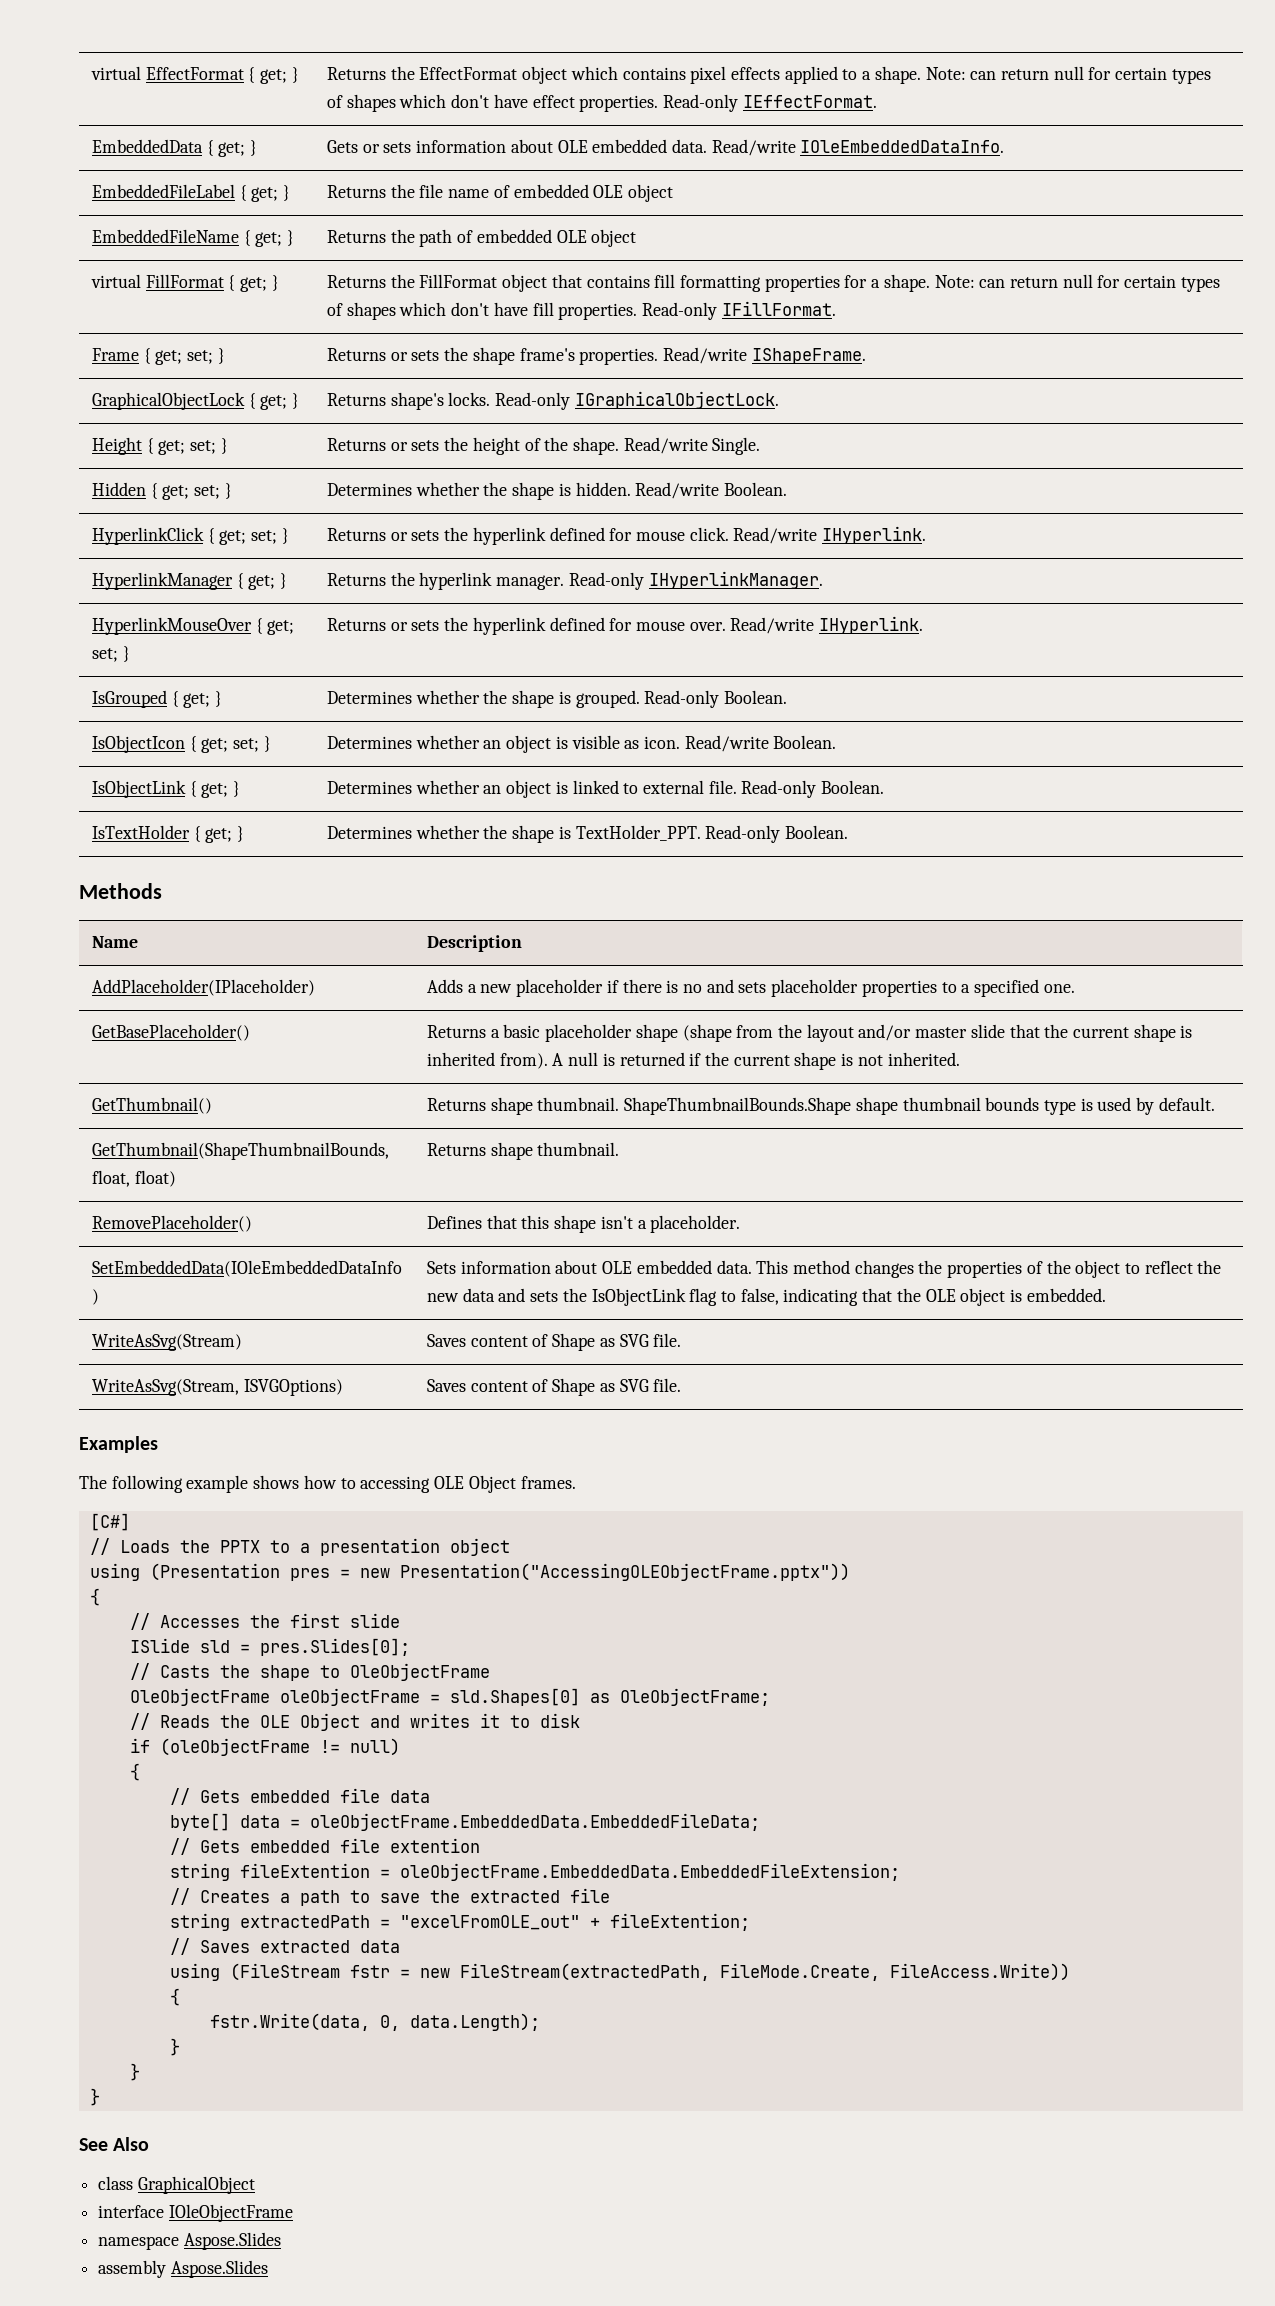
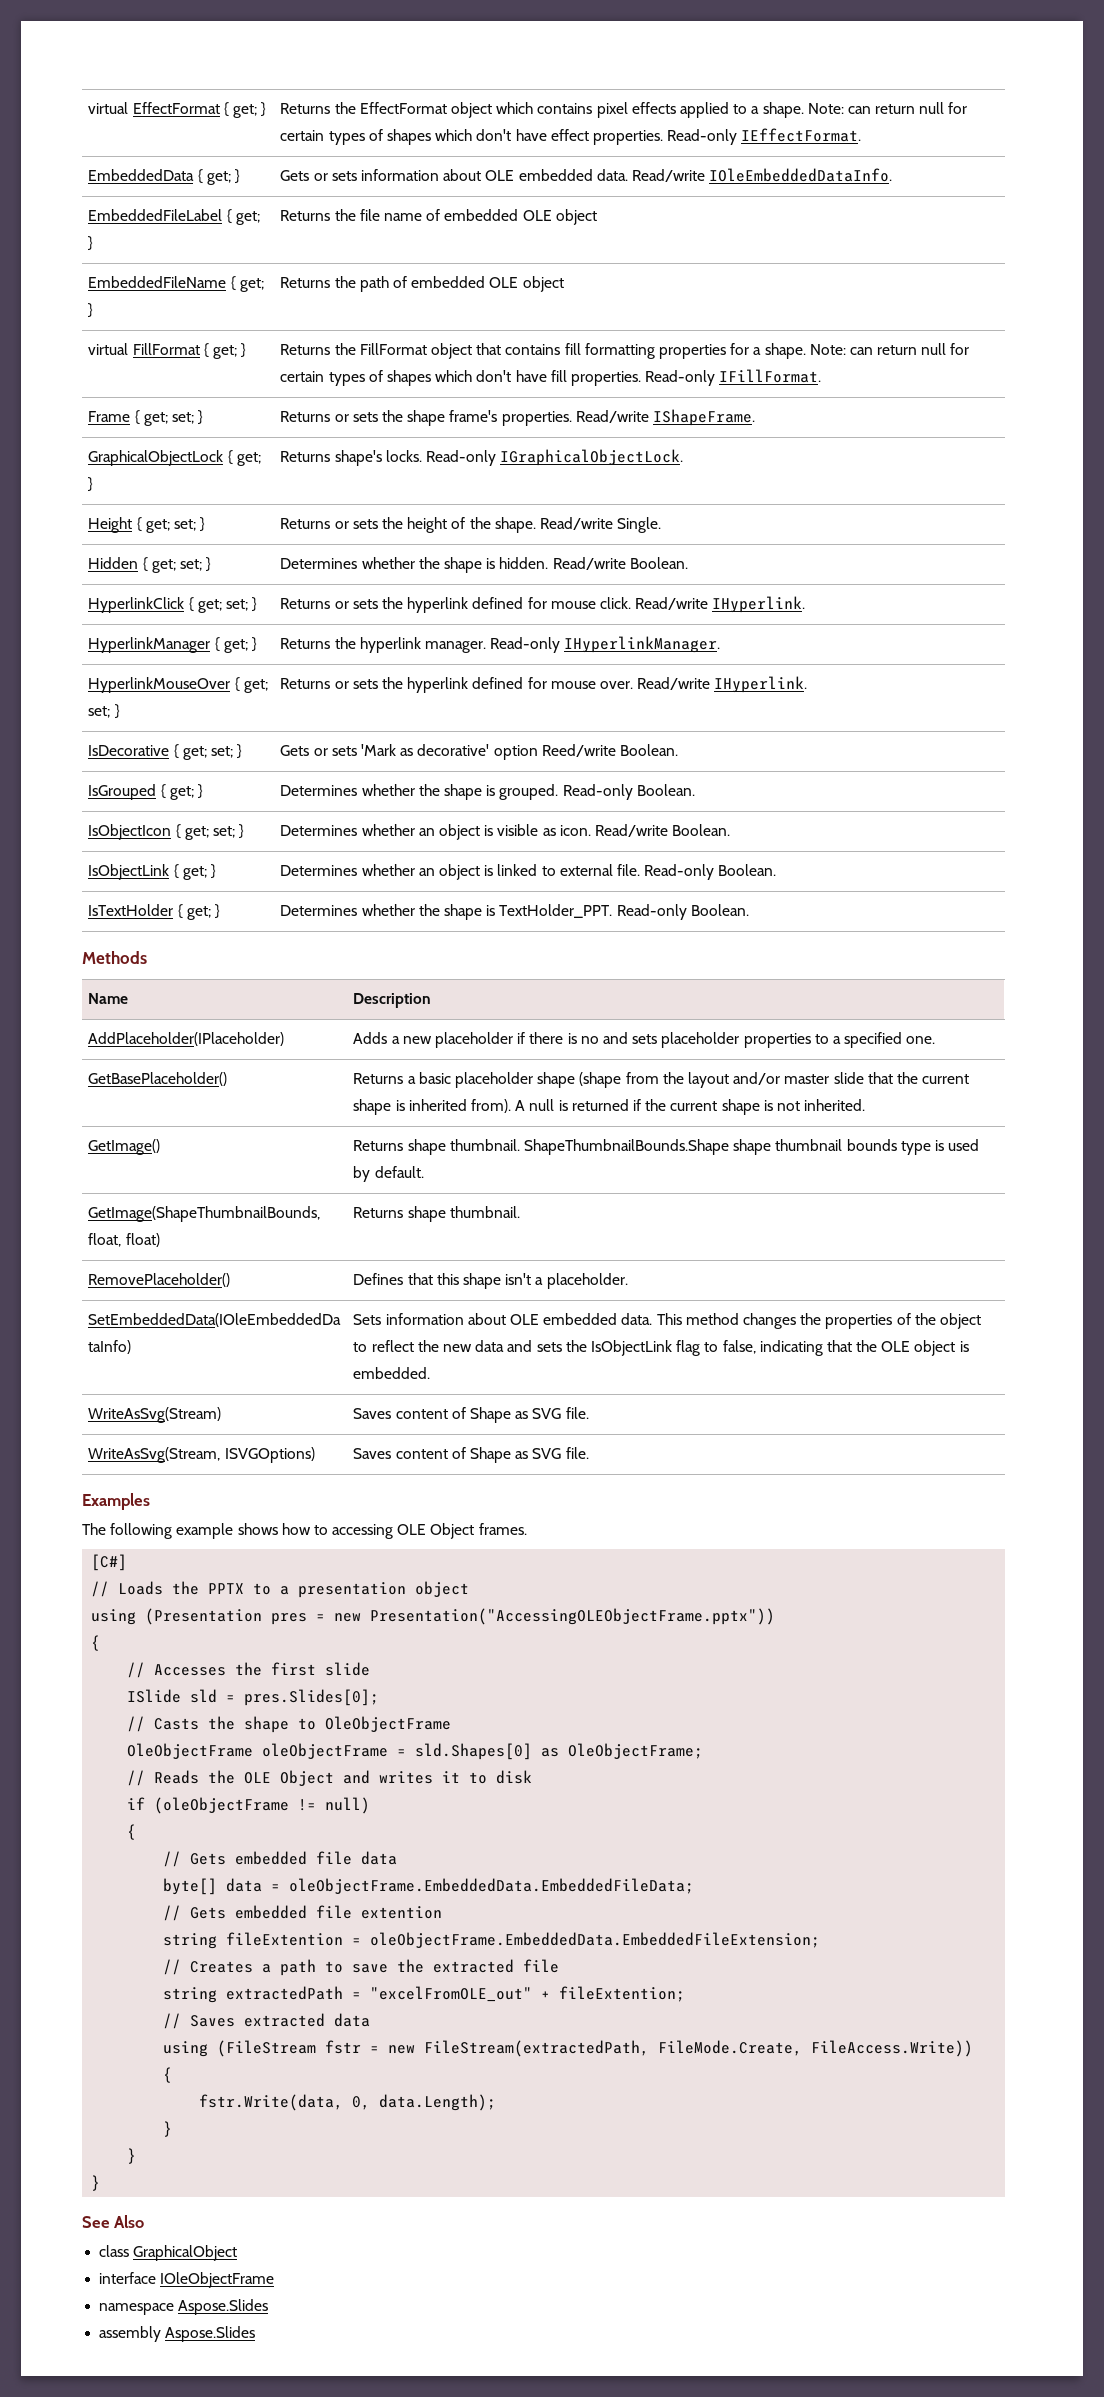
+ IsDecorative { get; set; } | Gets or sets 'Mark as decorative' option Reed/write Boolean.
- GetThumbnail() | Returns shape thumbnail. ShapeThumbnailBounds.Shape shape thumbnail bounds type is used by default.
+ GetImage() | Returns shape thumbnail. ShapeThumbnailBounds.Shape shape thumbnail bounds type is used by default.
- GetThumbnail(ShapeThumbnailBounds, float, float) | Returns shape thumbnail.
+ GetImage(ShapeThumbnailBounds, float, float) | Returns shape thumbnail.

